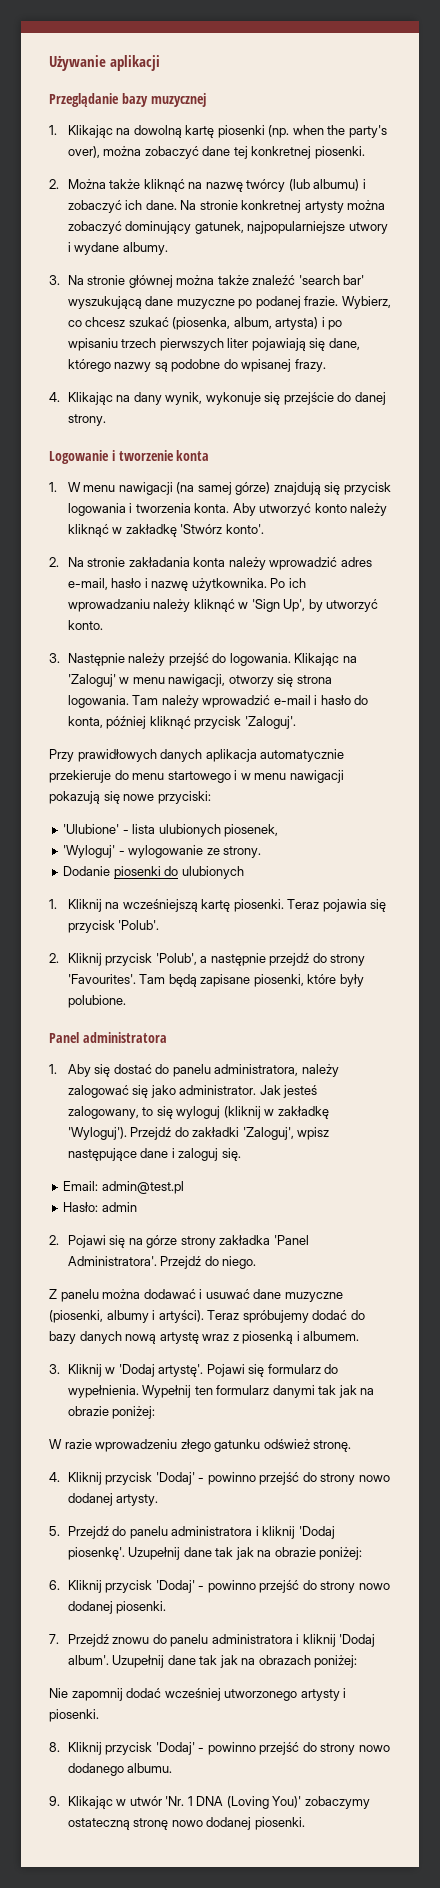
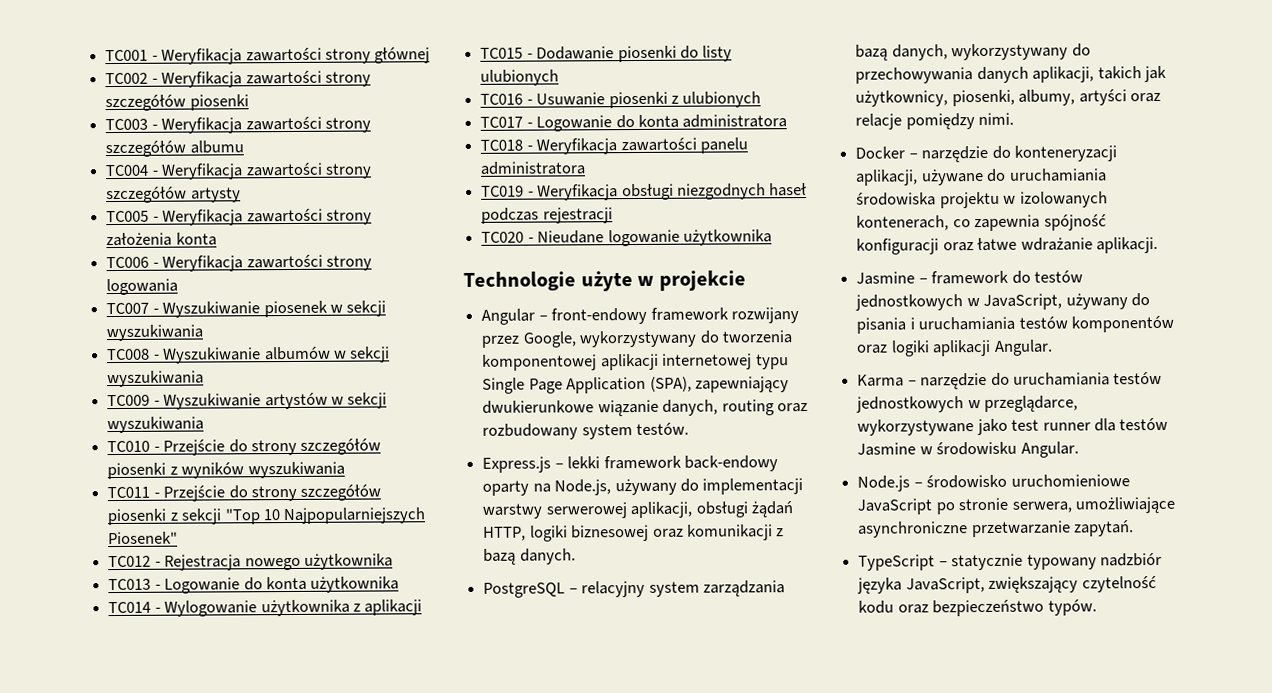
- Używanie aplikacji
- Przeglądanie bazy muzycznej
- 1. Klikając na dowolną kartę piosenki (np. when the party's over), można zobaczyć dane tej konkretnej piosenki.
- 2. Można także kliknąć na nazwę twórcy (lub albumu) i zobaczyć ich dane. Na stronie konkretnej artysty można zobaczyć dominujący gatunek, najpopularniejsze utwory i wydane albumy.
- 3. Na stronie głównej można także znaleźć 'search bar' wyszukującą dane muzyczne po podanej frazie. Wybierz, co chcesz szukać (piosenka, album, artysta) i po wpisaniu trzech pierwszych liter pojawiają się dane, którego nazwy są podobne do wpisanej frazy.
- 4. Klikając na dany wynik, wykonuje się przejście do danej strony.
- Logowanie i tworzenie konta
- 1. W menu nawigacji (na samej górze) znajdują się przycisk logowania i tworzenia konta. Aby utworzyć konto należy kliknąć w zakładkę 'Stwórz konto'.
- 2. Na stronie zakładania konta należy wprowadzić adres e-mail, hasło i nazwę użytkownika. Po ich wprowadzaniu należy kliknąć w 'Sign Up', by utworzyć konto.
- 3. Następnie należy przejść do logowania. Klikając na 'Zaloguj' w menu nawigacji, otworzy się strona logowania. Tam należy wprowadzić e-mail i hasło do konta, później kliknąć przycisk 'Zaloguj'.
- Przy prawidłowych danych aplikacja automatycznie przekieruje do menu startowego i w menu nawigacji pokazują się nowe przyciski:
- 'Ulubione' - lista ulubionych piosenek,
- 'Wyloguj' - wylogowanie ze strony.
- Dodanie piosenki do ulubionych
- 1. Kliknij na wcześniejszą kartę piosenki. Teraz pojawia się przycisk 'Polub'.
- 2. Kliknij przycisk 'Polub', a następnie przejdź do strony 'Favourites'. Tam będą zapisane piosenki, które były polubione.
- Panel administratora
- 1. Aby się dostać do panelu administratora, należy zalogować się jako administrator. Jak jesteś zalogowany, to się wyloguj (kliknij w zakładkę 'Wyloguj'). Przejdź do zakładki 'Zaloguj', wpisz następujące dane i zaloguj się.
- Email: admin@test.pl
- Hasło: admin
- 2. Pojawi się na górze strony zakładka 'Panel Administratora'. Przejdź do niego.
- Z panelu można dodawać i usuwać dane muzyczne (piosenki, albumy i artyści). Teraz spróbujemy dodać do bazy danych nową artystę wraz z piosenką i albumem.
- 3. Kliknij w 'Dodaj artystę'. Pojawi się formularz do wypełnienia. Wypełnij ten formularz danymi tak jak na obrazie poniżej:
- W razie wprowadzeniu złego gatunku odśwież stronę.
- 4. Kliknij przycisk 'Dodaj' - powinno przejść do strony nowo dodanej artysty.
- 5. Przejdź do panelu administratora i kliknij 'Dodaj piosenkę'. Uzupełnij dane tak jak na obrazie poniżej:
- 6. Kliknij przycisk 'Dodaj' - powinno przejść do strony nowo dodanej piosenki.
- 7. Przejdź znowu do panelu administratora i kliknij 'Dodaj album'. Uzupełnij dane tak jak na obrazach poniżej:
- Nie zapomnij dodać wcześniej utworzonego artysty i piosenki.
- 8. Kliknij przycisk 'Dodaj' - powinno przejść do strony nowo dodanego albumu.
- 9. Klikając w utwór 'Nr. 1 DNA (Loving You)' zobaczymy ostateczną stronę nowo dodanej piosenki.
+ TC001 - Weryfikacja zawartości strony głównej
+ TC002 - Weryfikacja zawartości strony szczegółów piosenki
+ TC003 - Weryfikacja zawartości strony szczegółów albumu
+ TC004 - Weryfikacja zawartości strony szczegółów artysty
+ TC005 - Weryfikacja zawartości strony założenia konta
+ TC006 - Weryfikacja zawartości strony logowania
+ TC007 - Wyszukiwanie piosenek w sekcji wyszukiwania
+ TC008 - Wyszukiwanie albumów w sekcji wyszukiwania
+ TC009 - Wyszukiwanie artystów w sekcji wyszukiwania
+ TC010 - Przejście do strony szczegółów piosenki z wyników wyszukiwania
+ TC011 - Przejście do strony szczegółów piosenki z sekcji "Top 10 Najpopularniejszych Piosenek"
+ TC012 - Rejestracja nowego użytkownika
+ TC013 - Logowanie do konta użytkownika
+ TC014 - Wylogowanie użytkownika z aplikacji
+ TC015 - Dodawanie piosenki do listy ulubionych
+ TC016 - Usuwanie piosenki z ulubionych
+ TC017 - Logowanie do konta administratora
+ TC018 - Weryfikacja zawartości panelu administratora
+ TC019 - Weryfikacja obsługi niezgodnych haseł podczas rejestracji
+ TC020 - Nieudane logowanie użytkownika
+ Technologie użyte w projekcie
+ Angular – front-endowy framework rozwijany przez Google, wykorzystywany do tworzenia komponentowej aplikacji internetowej typu Single Page Application (SPA), zapewniający dwukierunkowe wiązanie danych, routing oraz rozbudowany system testów.
+ Express.js – lekki framework back-endowy oparty na Node.js, używany do implementacji warstwy serwerowej aplikacji, obsługi żądań HTTP, logiki biznesowej oraz komunikacji z bazą danych.
+ PostgreSQL – relacyjny system zarządzania bazą danych, wykorzystywany do przechowywania danych aplikacji, takich jak użytkownicy, piosenki, albumy, artyści oraz relacje pomiędzy nimi.
+ Docker – narzędzie do konteneryzacji aplikacji, używane do uruchamiania środowiska projektu w izolowanych kontenerach, co zapewnia spójność konfiguracji oraz łatwe wdrażanie aplikacji.
+ Jasmine – framework do testów jednostkowych w JavaScript, używany do pisania i uruchamiania testów komponentów oraz logiki aplikacji Angular.
+ Karma – narzędzie do uruchamiania testów jednostkowych w przeglądarce, wykorzystywane jako test runner dla testów Jasmine w środowisku Angular.
+ Node.js – środowisko uruchomieniowe JavaScript po stronie serwera, umożliwiające asynchroniczne przetwarzanie zapytań.
+ TypeScript – statycznie typowany nadzbiór języka JavaScript, zwiększający czytelność kodu oraz bezpieczeństwo typów.

